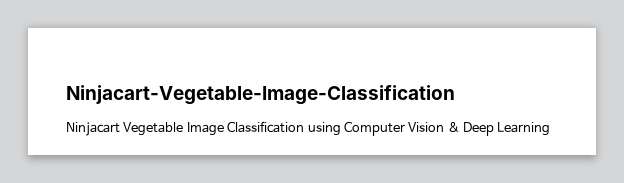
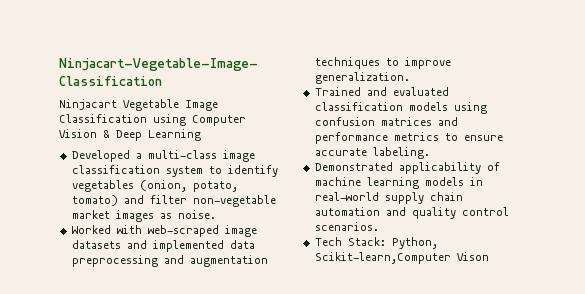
+ Developed a multi-class image classification system to identify vegetables (onion, potato, tomato) and filter non-vegetable market images as noise.
+ Worked with web-scraped image datasets and implemented data preprocessing and augmentation techniques to improve generalization.
+ Trained and evaluated classification models using confusion matrices and performance metrics to ensure accurate labeling.
+ Demonstrated applicability of machine learning models in real-world supply chain automation and quality control scenarios.
+ Tech Stack: Python, Scikit-learn,Computer Vison

